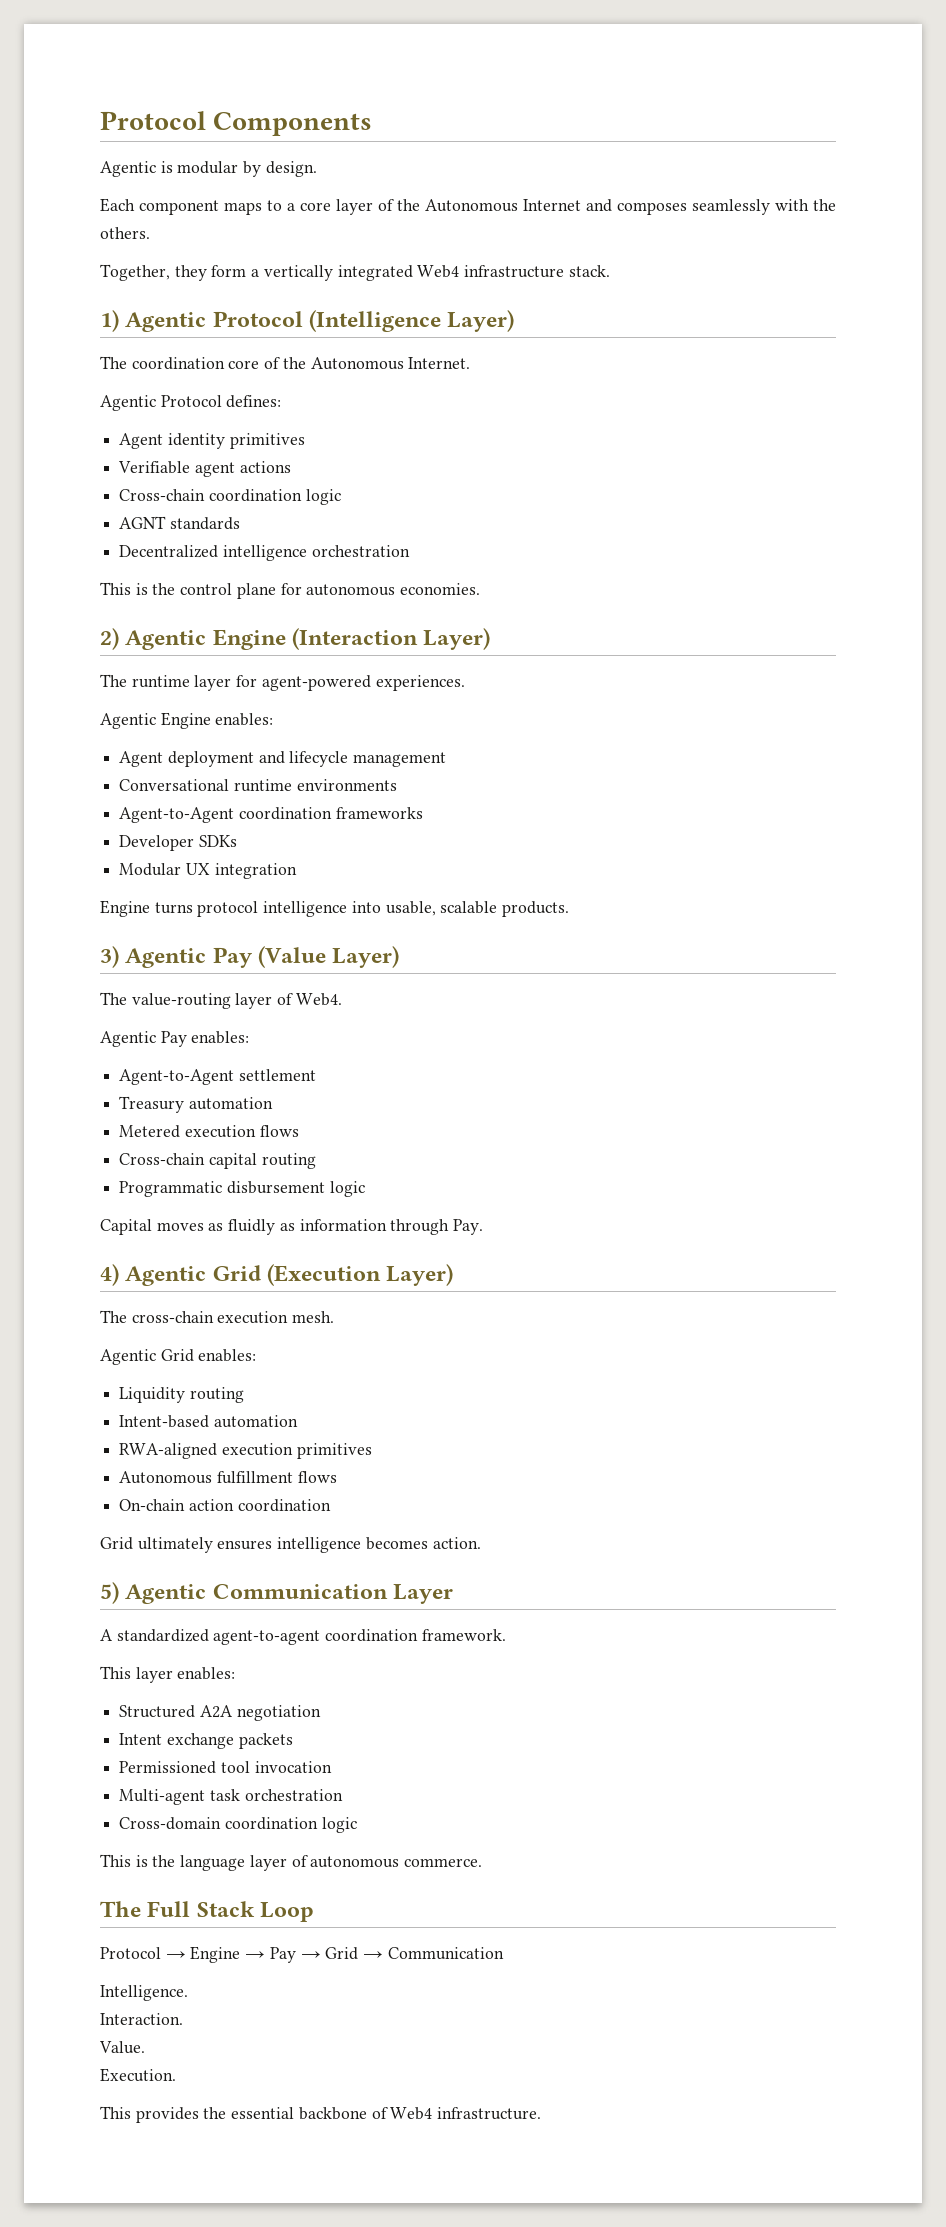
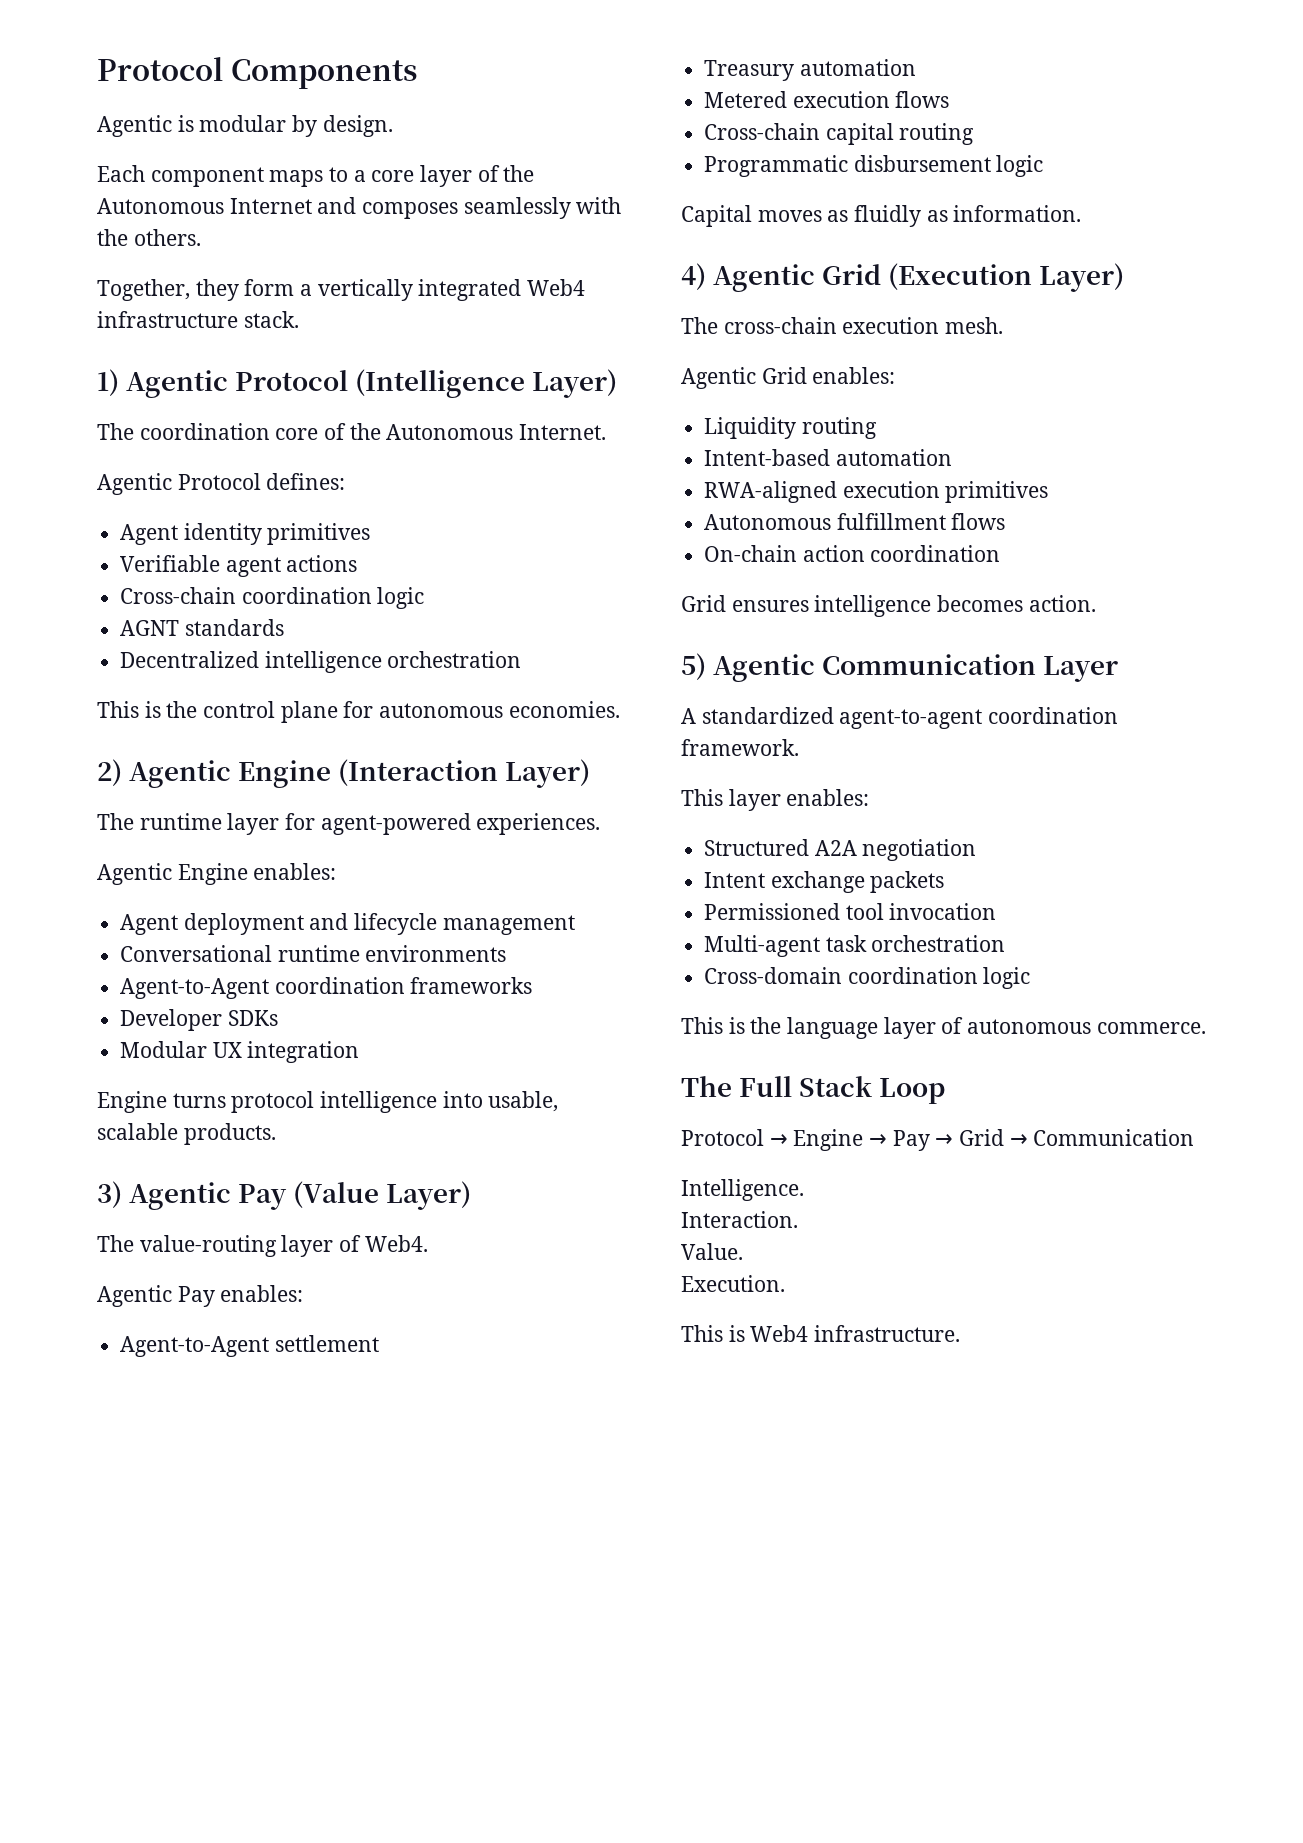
- Capital moves as fluidly as information through Pay.
+ Capital moves as fluidly as information.
- Grid ultimately ensures intelligence becomes action.
+ Grid ensures intelligence becomes action.
- This provides the essential backbone of Web4 infrastructure.
+ This is Web4 infrastructure.

